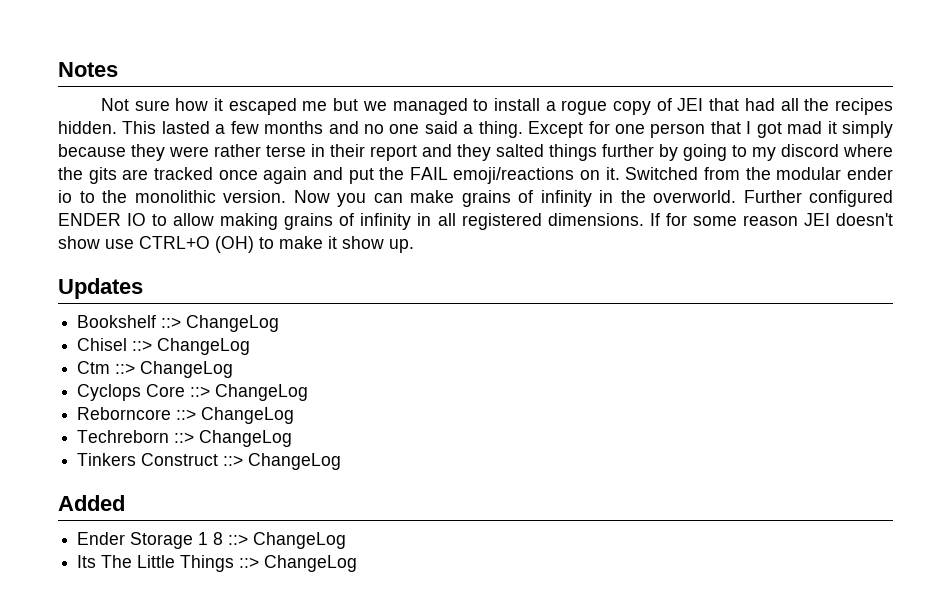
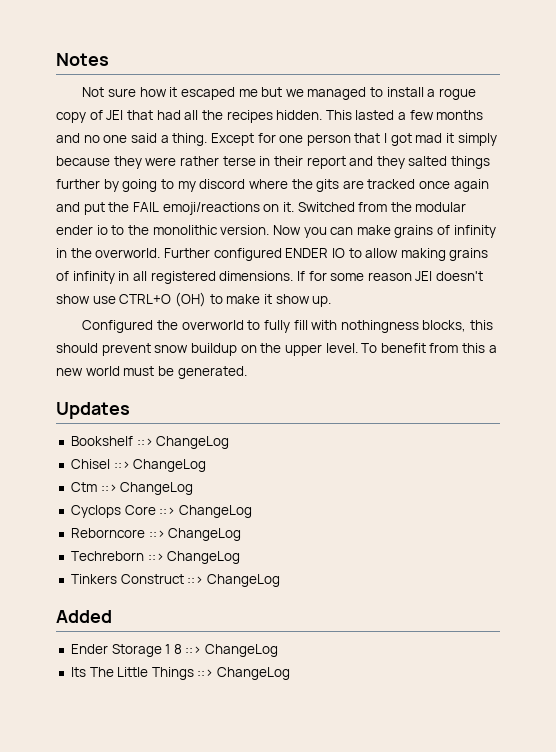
+ Configured the overworld to fully fill with nothingness blocks, this should prevent snow buildup on the upper level. To benefit from this a new world must be generated.

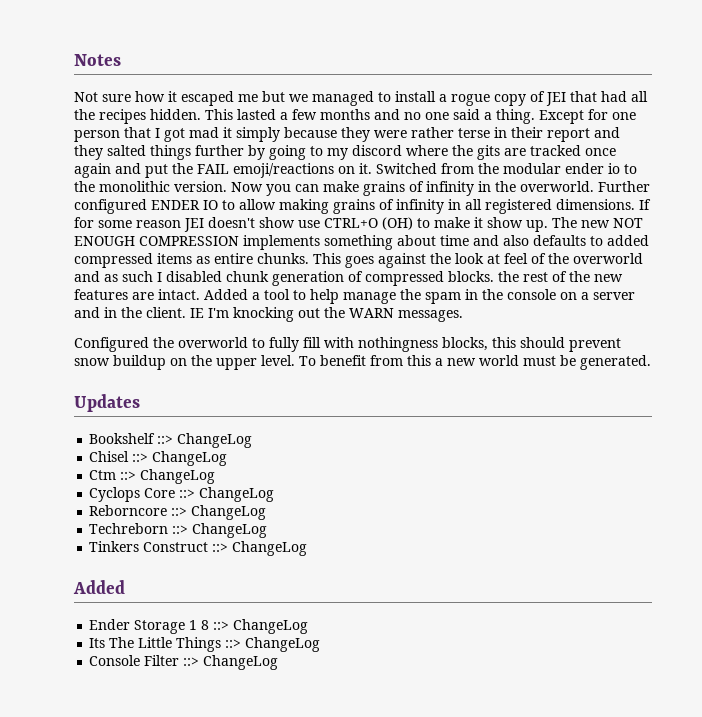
+ The new NOT ENOUGH COMPRESSION implements something about time and also defaults to added compressed items as entire chunks. This goes against the look at feel of the overworld and as such I disabled chunk generation of compressed blocks. the rest of the new features are intact. Added a tool to help manage the spam in the console on a server and in the client. IE I'm knocking out the WARN messages.
+ Console Filter ::> ChangeLog

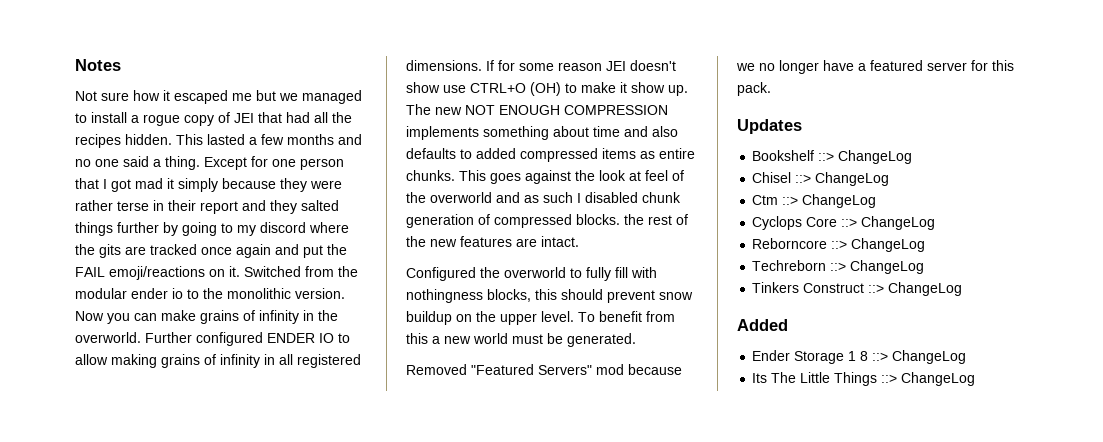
- Added a tool to help manage the spam in the console on a server and in the client. IE I'm knocking out the WARN messages.
+ Removed "Featured Servers" mod because we no longer have a featured server for this pack.
- Console Filter ::> ChangeLog

